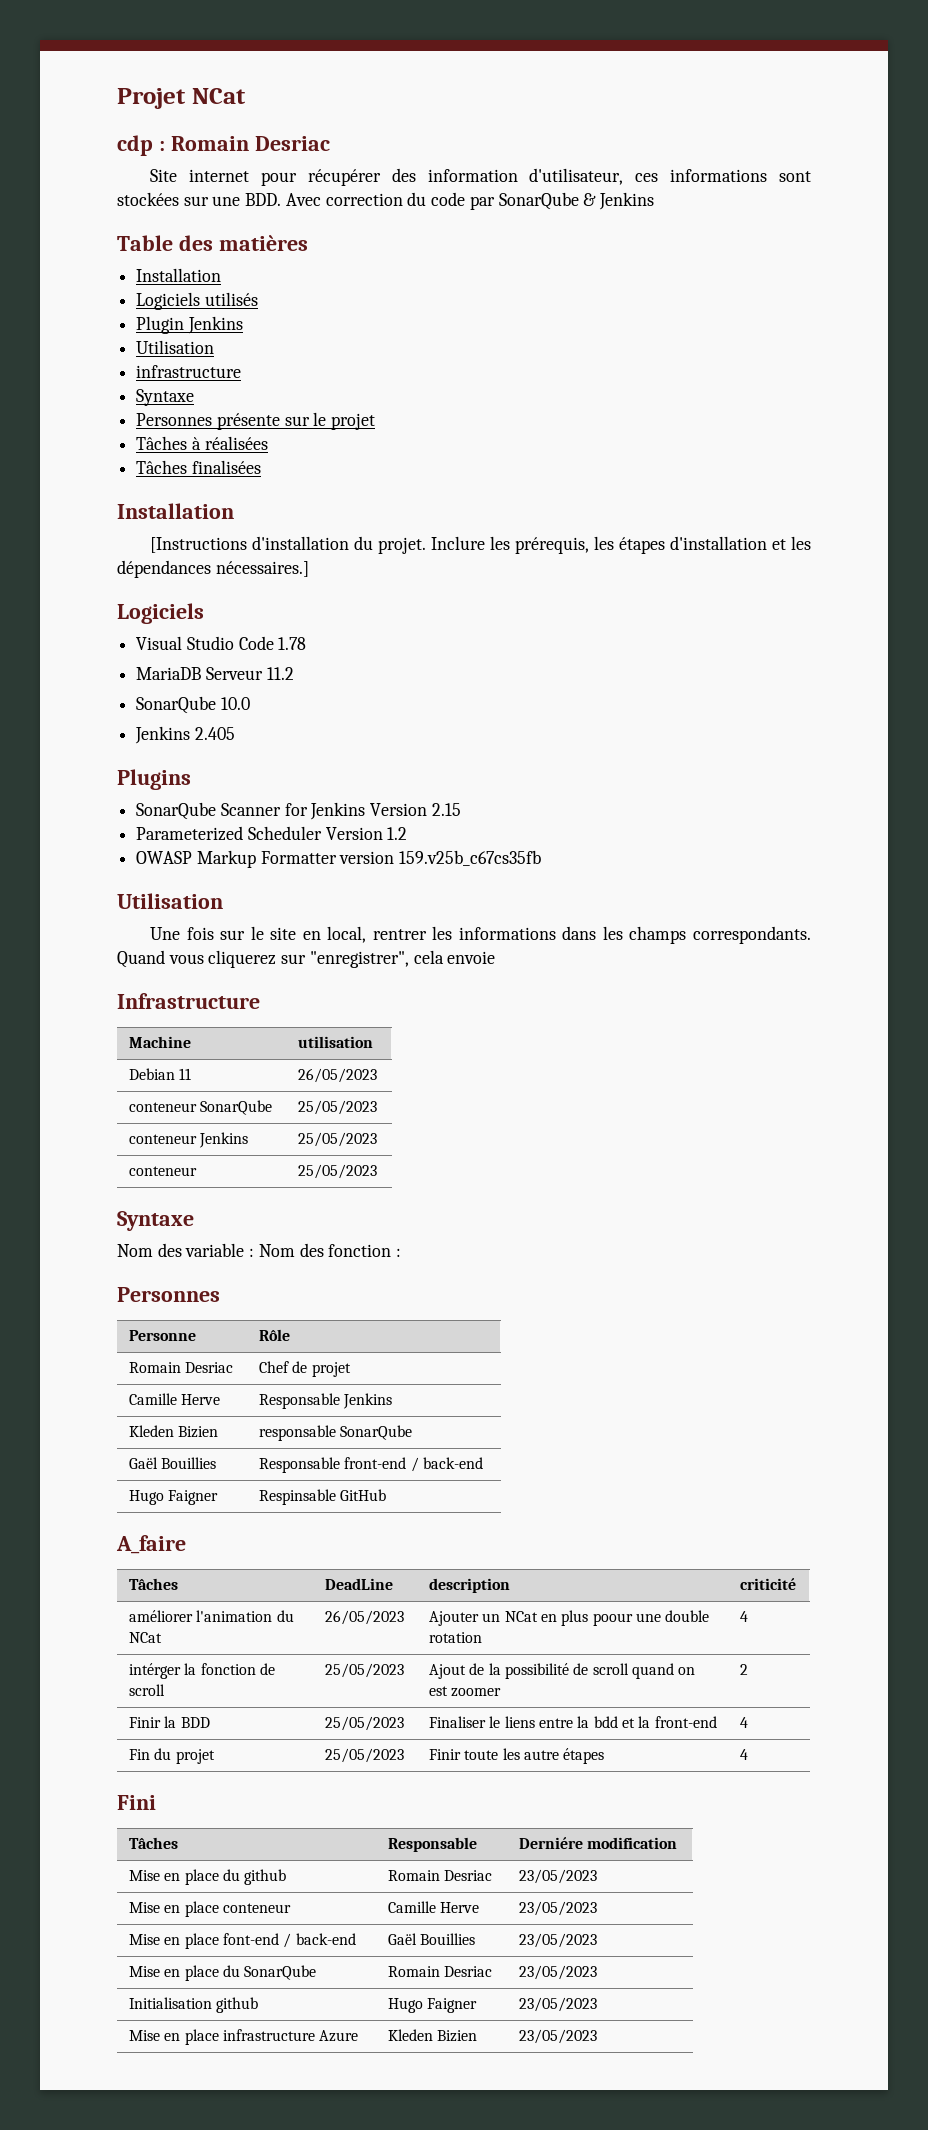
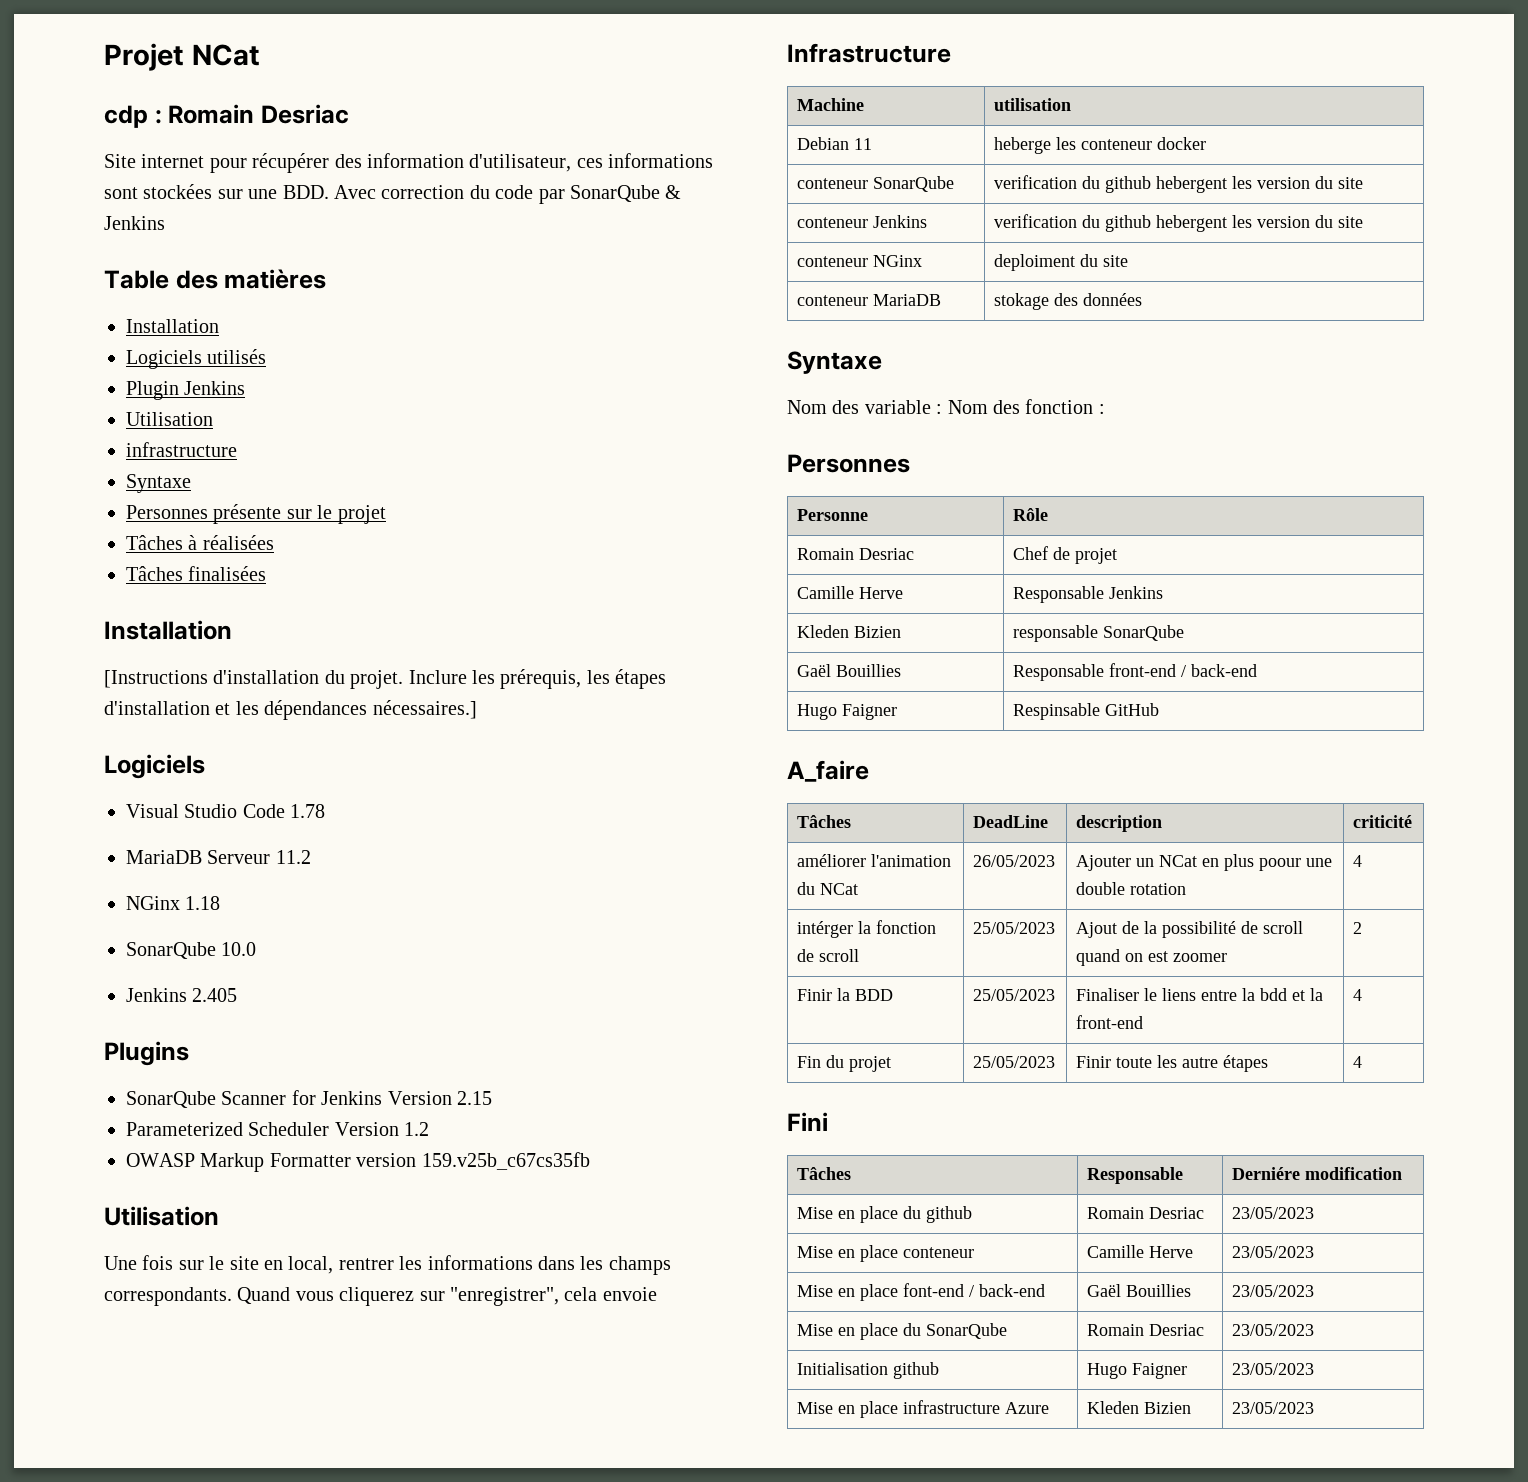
+ NGinx 1.18
- Debian 11 | 26/05/2023
- conteneur SonarQube | 25/05/2023
- conteneur Jenkins | 25/05/2023
- conteneur | 25/05/2023
+ Debian 11 | heberge les conteneur docker
+ conteneur SonarQube | verification du github hebergent les version du site
+ conteneur Jenkins | verification du github hebergent les version du site
+ conteneur NGinx | deploiment du site
+ conteneur MariaDB | stokage des données

